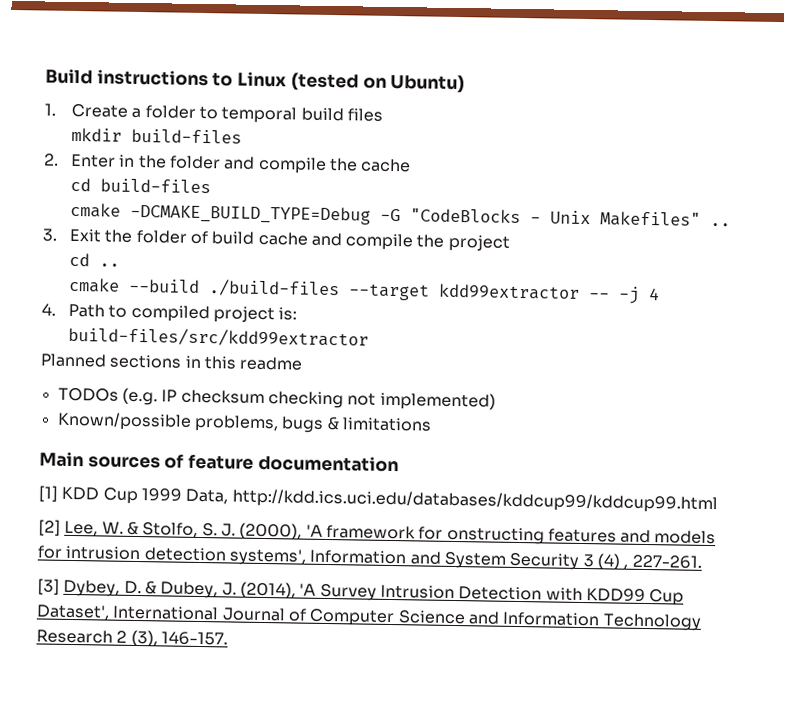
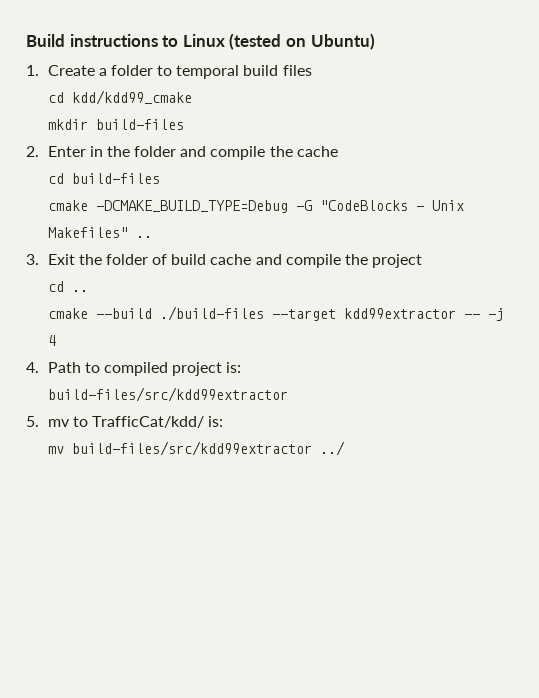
+ cd kdd/kdd99_cmake
- Planned sections in this readme
- TODOs (e.g. IP checksum checking not implemented)
- Known/possible problems, bugs & limitations
- Main sources of feature documentation
- [1] KDD Cup 1999 Data, http://kdd.ics.uci.edu/databases/kddcup99/kddcup99.html
- [2] Lee, W. & Stolfo, S. J. (2000), 'A framework for onstructing features and models for intrusion detection systems', Information and System Security 3 (4) , 227-261.
- [3] Dybey, D. & Dubey, J. (2014), 'A Survey Intrusion Detection with KDD99 Cup Dataset', International Journal of Computer Science and Information Technology Research 2 (3), 146-157.
+ 5. mv to TrafficCat/kdd/ is:
+ mv build-files/src/kdd99extractor ../

